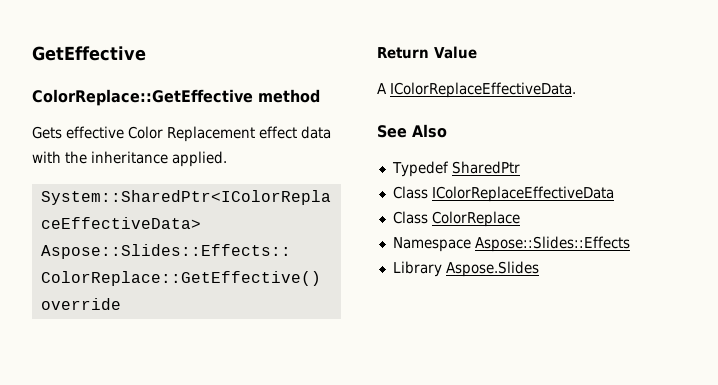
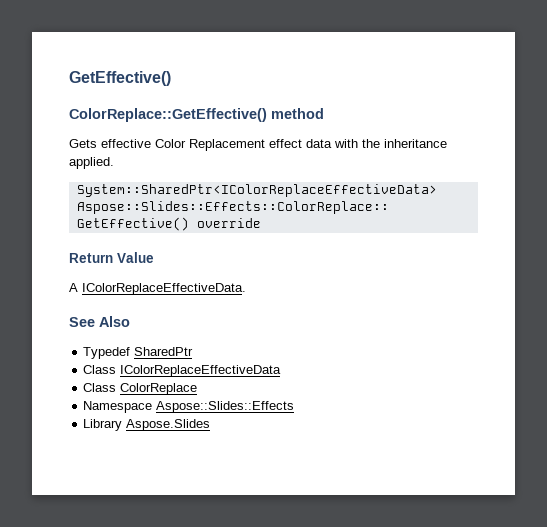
- GetEffective
- ColorReplace::GetEffective method
+ GetEffective()
+ ColorReplace::GetEffective() method

